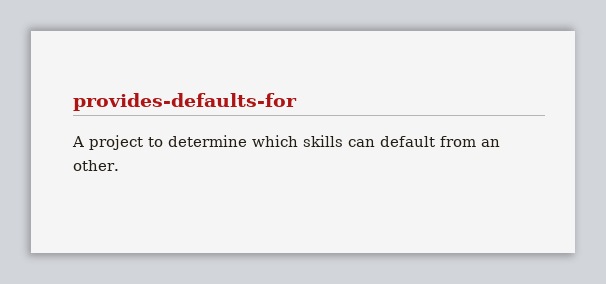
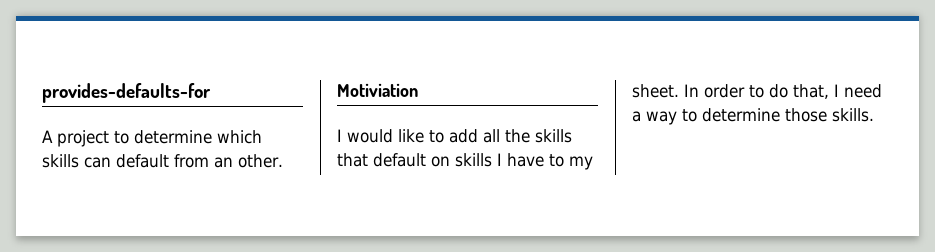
+ Motiviation
+ I would like to add all the skills that default on skills I have to my sheet. In order to do that, I need a way to determine those skills.

